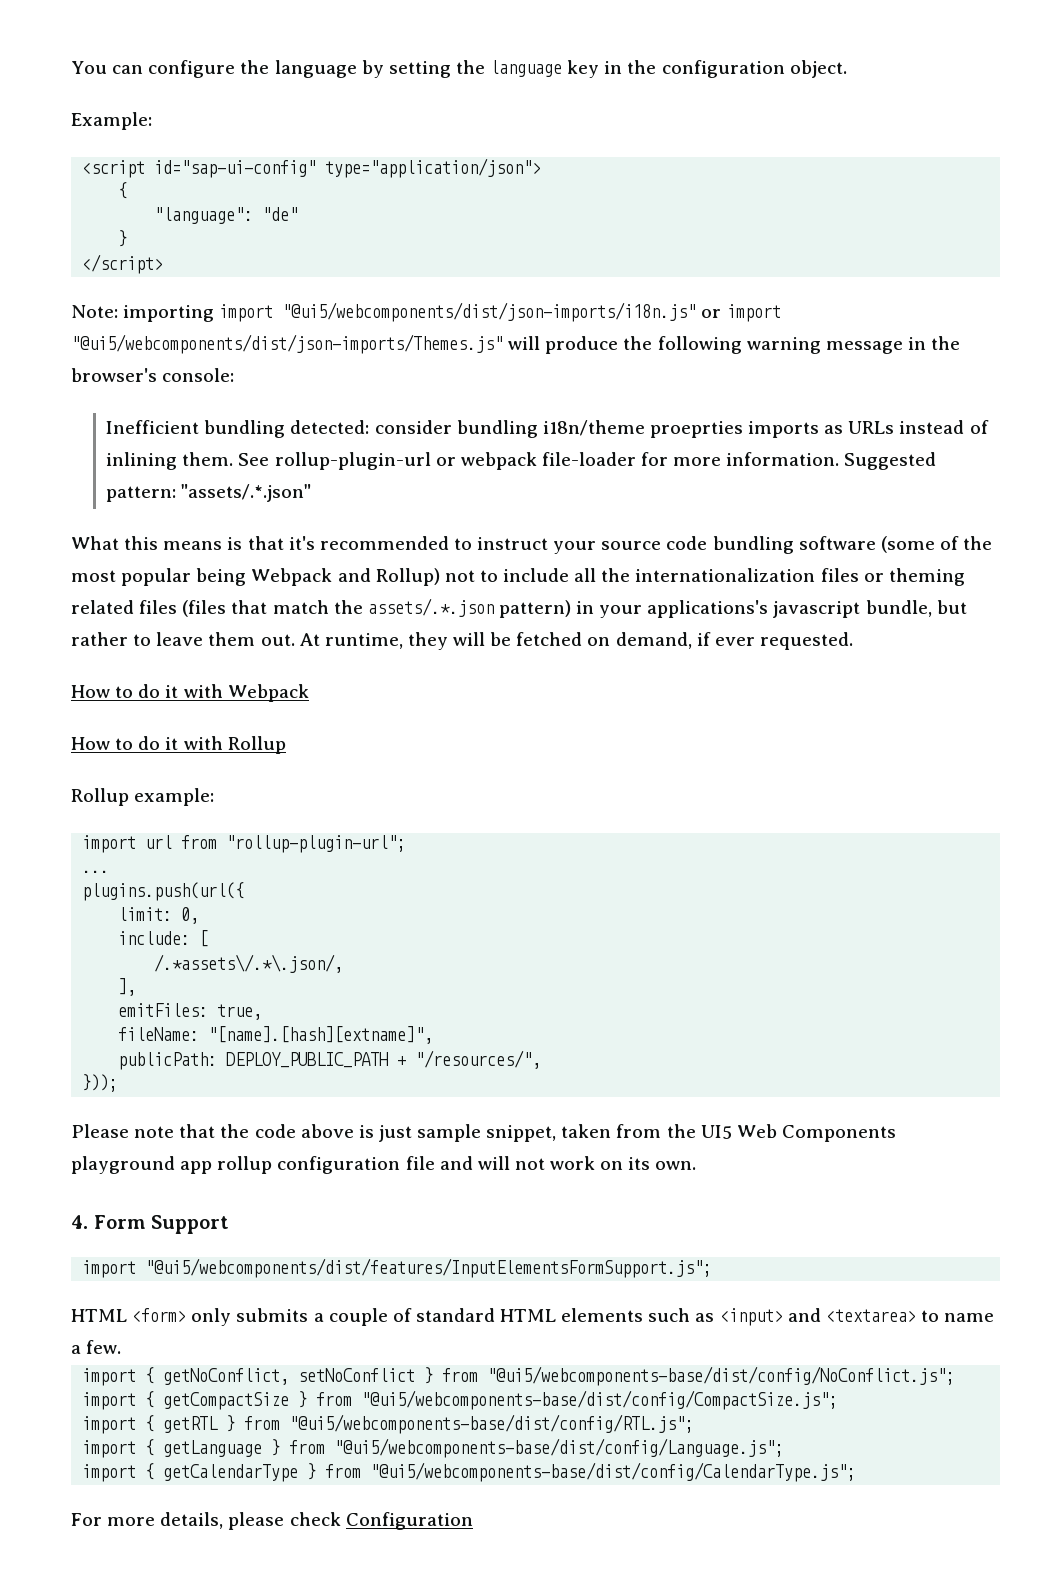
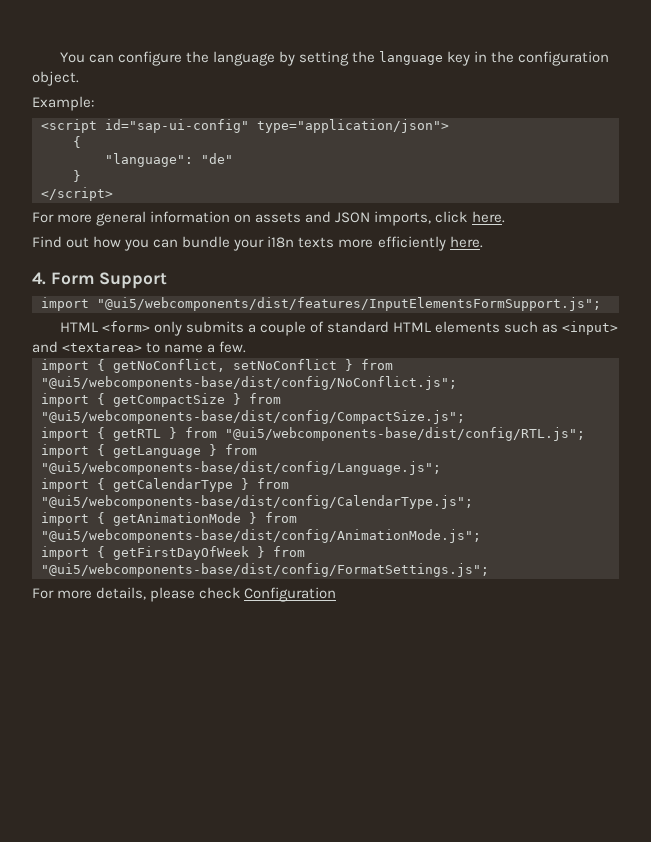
- Note: importing import "@ui5/webcomponents/dist/json-imports/i18n.js" or import "@ui5/webcomponents/dist/json-imports/Themes.js" will produce the following warning message in the browser's console:
- Inefficient bundling detected: consider bundling i18n/theme proeprties imports as URLs instead of inlining them. See rollup-plugin-url or webpack file-loader for more information. Suggested pattern: "assets/.*.json"
- What this means is that it's recommended to instruct your source code bundling software (some of the most popular being Webpack and Rollup) not to include all the internationalization files or theming related files (files that match the assets/.*.json pattern) in your applications's javascript bundle, but rather to leave them out. At runtime, they will be fetched on demand, if ever requested.
- How to do it with Webpack
- How to do it with Rollup
- Rollup example:
- import url from "rollup-plugin-url";
- ...
- plugins.push(url({
- limit: 0,
- include: [
- /.*assets\/.*\.json/,
- ],
- emitFiles: true,
- fileName: "[name].[hash][extname]",
- publicPath: DEPLOY_PUBLIC_PATH + "/resources/",
- }));
- Please note that the code above is just sample snippet, taken from the UI5 Web Components playground app rollup configuration file and will not work on its own.
+ For more general information on assets and JSON imports, click here.
+ Find out how you can bundle your i18n texts more efficiently here.
+ import { getAnimationMode } from "@ui5/webcomponents-base/dist/config/AnimationMode.js";
+ import { getFirstDayOfWeek } from "@ui5/webcomponents-base/dist/config/FormatSettings.js";

